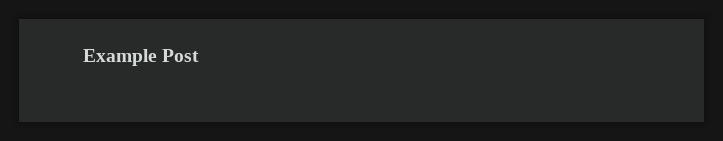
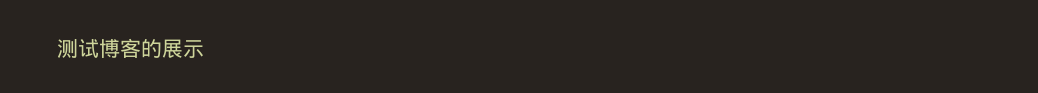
- Example Post
+ 测试博客的展示

